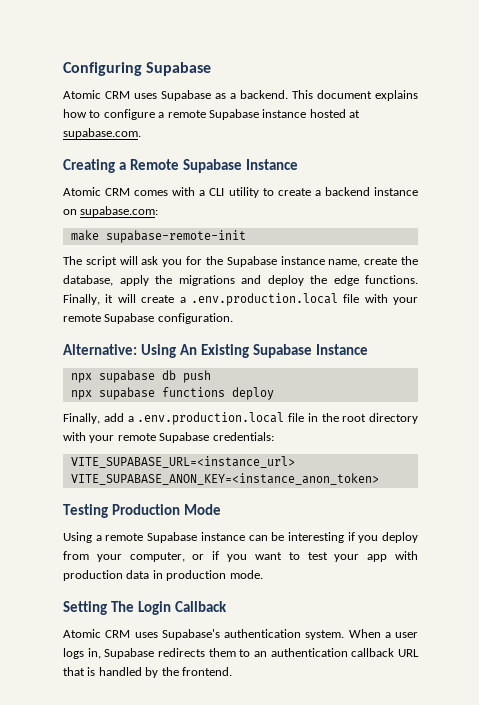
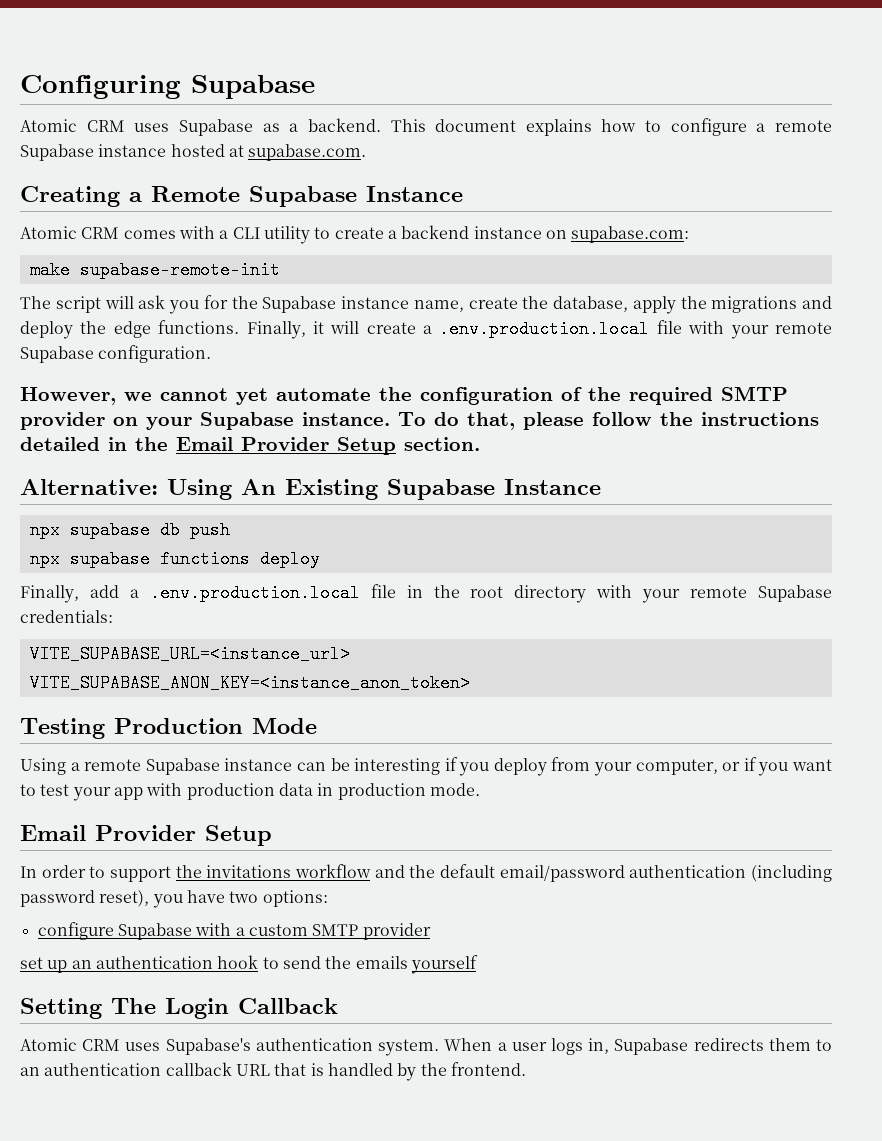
+ However, we cannot yet automate the configuration of the required SMTP provider on your Supabase instance. To do that, please follow the instructions detailed in the Email Provider Setup section.
  Using a remote Supabase instance can be interesting if you deploy from your computer, or if you want to test your app with production data in production mode.
+ Email Provider Setup
+ In order to support the invitations workflow and the default email/password authentication (including password reset), you have two options:
+ configure Supabase with a custom SMTP provider
+ set up an authentication hook to send the emails yourself

